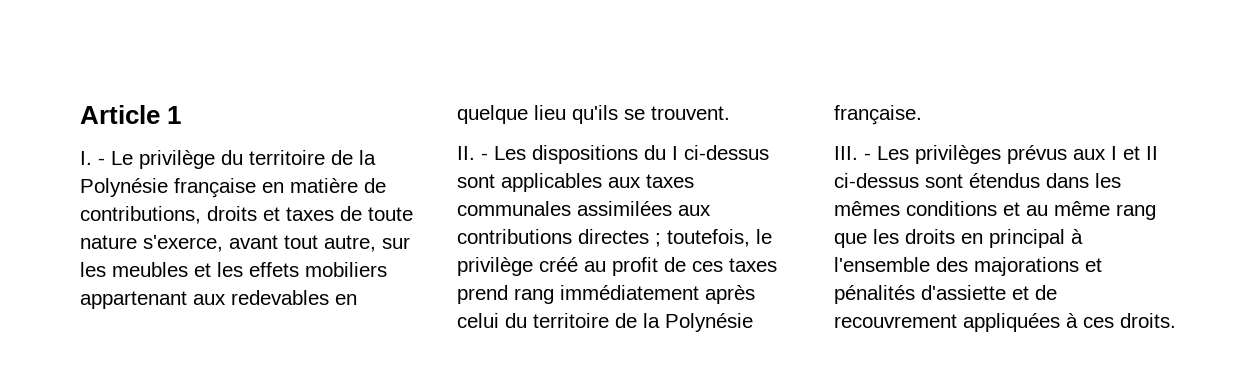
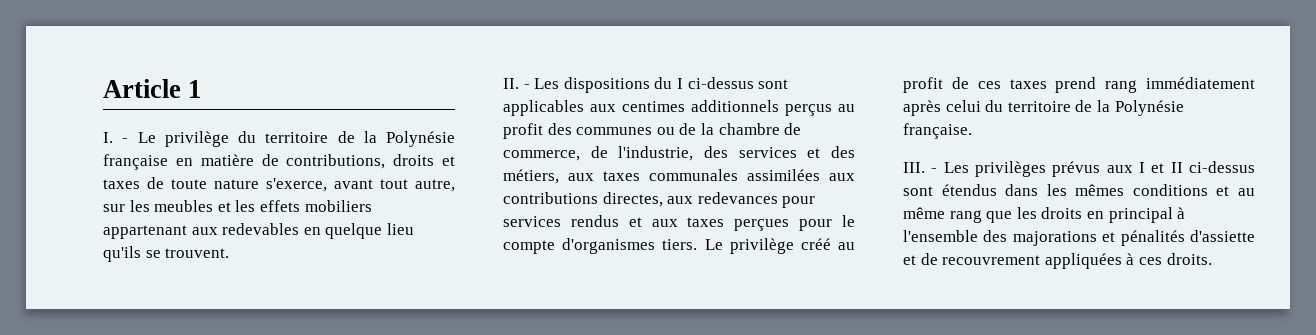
- II. - Les dispositions du I ci-dessus sont applicables aux taxes communales assimilées aux contributions directes ; toutefois, le privilège créé au profit de ces taxes prend rang immédiatement après celui du territoire de la Polynésie française.
+ II. - Les dispositions du I ci-dessus sont applicables aux centimes additionnels perçus au profit des communes ou de la chambre de commerce, de l'industrie, des services et des métiers, aux taxes communales assimilées aux contributions directes, aux redevances pour services rendus et aux taxes perçues pour le compte d'organismes tiers. Le privilège créé au profit de ces taxes prend rang immédiatement après celui du territoire de la Polynésie française.

